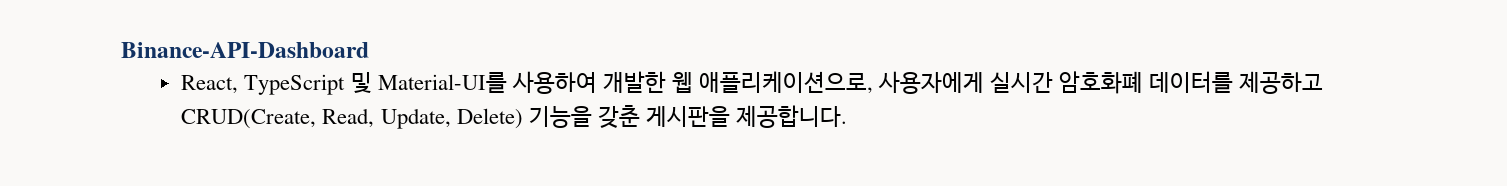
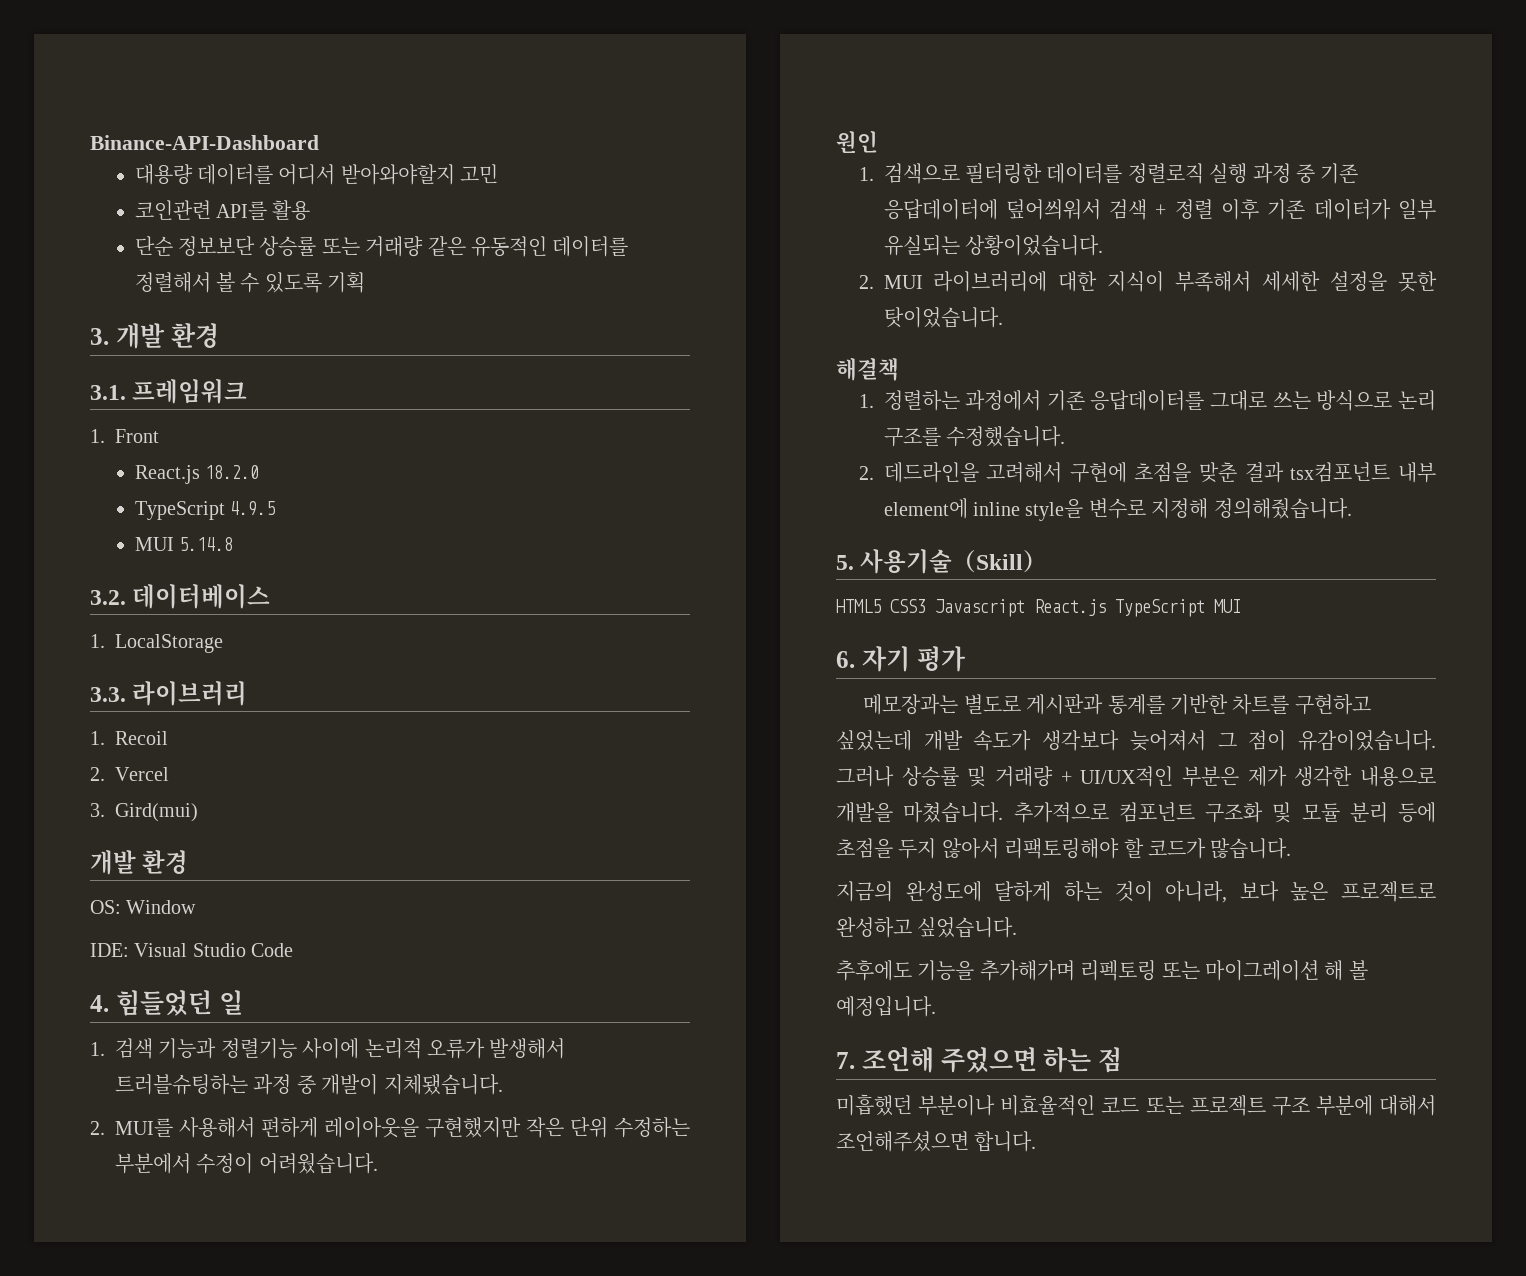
- React, TypeScript 및 Material-UI를 사용하여 개발한 웹 애플리케이션으로, 사용자에게 실시간 암호화폐 데이터를 제공하고 CRUD(Create, Read, Update, Delete) 기능을 갖춘 게시판을 제공합니다.
+ 대용량 데이터를 어디서 받아와야할지 고민
+ 코인관련 API를 활용
+ 단순 정보보단 상승률 또는 거래량 같은 유동적인 데이터를 정렬해서 볼 수 있도록 기획
+ 3. 개발 환경
+ 3.1. 프레임워크
+ 1. Front
+ React.js 18.2.0
+ TypeScript 4.9.5
+ MUI 5.14.8
+ 3.2. 데이터베이스
+ 1. LocalStorage
+ 3.3. 라이브러리
+ 1. Recoil
+ 2. Vercel
+ 3. Gird(mui)
+ 개발 환경
+ OS: Window
+ IDE: Visual Studio Code
+ 4. 힘들었던 일
+ 1. 검색 기능과 정렬기능 사이에 논리적 오류가 발생해서 트러블슈팅하는 과정 중 개발이 지체됐습니다.
+ 2. MUI를 사용해서 편하게 레이아웃을 구현했지만 작은 단위 수정하는 부분에서 수정이 어려웠습니다.
+ 원인
+ 1. 검색으로 필터링한 데이터를 정렬로직 실행 과정 중 기존 응답데이터에 덮어씌워서 검색 + 정렬 이후 기존 데이터가 일부 유실되는 상황이었습니다.
+ 2. MUI 라이브러리에 대한 지식이 부족해서 세세한 설정을 못한 탓이었습니다.
+ 해결책
+ 1. 정렬하는 과정에서 기존 응답데이터를 그대로 쓰는 방식으로 논리 구조를 수정했습니다.
+ 2. 데드라인을 고려해서 구현에 초점을 맞춘 결과 tsx컴포넌트 내부 element에 inline style을 변수로 지정해 정의해줬습니다.
+ 5. 사용기술（Skill）
+ HTML5 CSS3 Javascript React.js TypeScript MUI
+ 6. 자기 평가
+ 메모장과는 별도로 게시판과 통계를 기반한 차트를 구현하고 싶었는데 개발 속도가 생각보다 늦어져서 그 점이 유감이었습니다. 그러나 상승률 및 거래량 + UI/UX적인 부분은 제가 생각한 내용으로 개발을 마쳤습니다. 추가적으로 컴포넌트 구조화 및 모듈 분리 등에 초점을 두지 않아서 리팩토링해야 할 코드가 많습니다.
+ 지금의 완성도에 달하게 하는 것이 아니라, 보다 높은 프로젝트로 완성하고 싶었습니다.
+ 추후에도 기능을 추가해가며 리펙토링 또는 마이그레이션 해 볼 예정입니다.
+ 7. 조언해 주었으면 하는 점
+ 미흡했던 부분이나 비효율적인 코드 또는 프로젝트 구조 부분에 대해서 조언해주셨으면 합니다.

